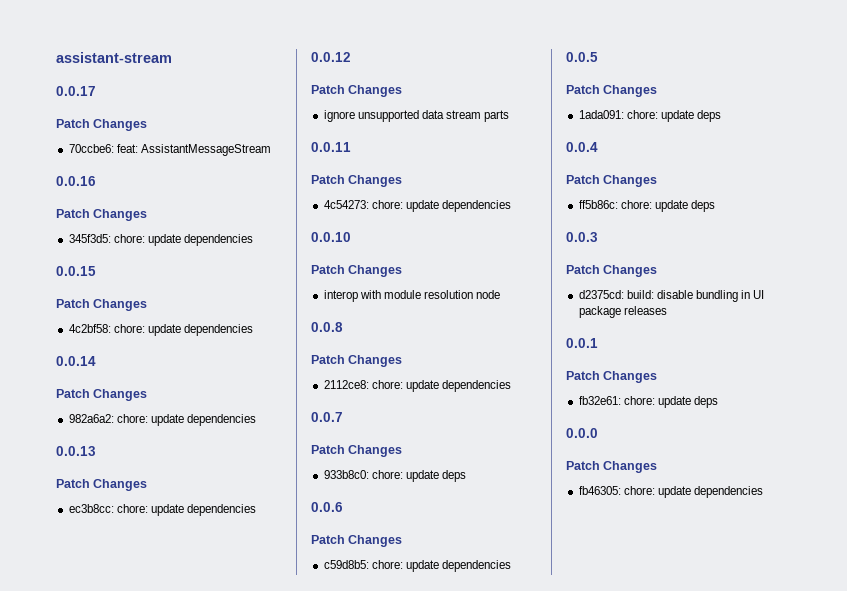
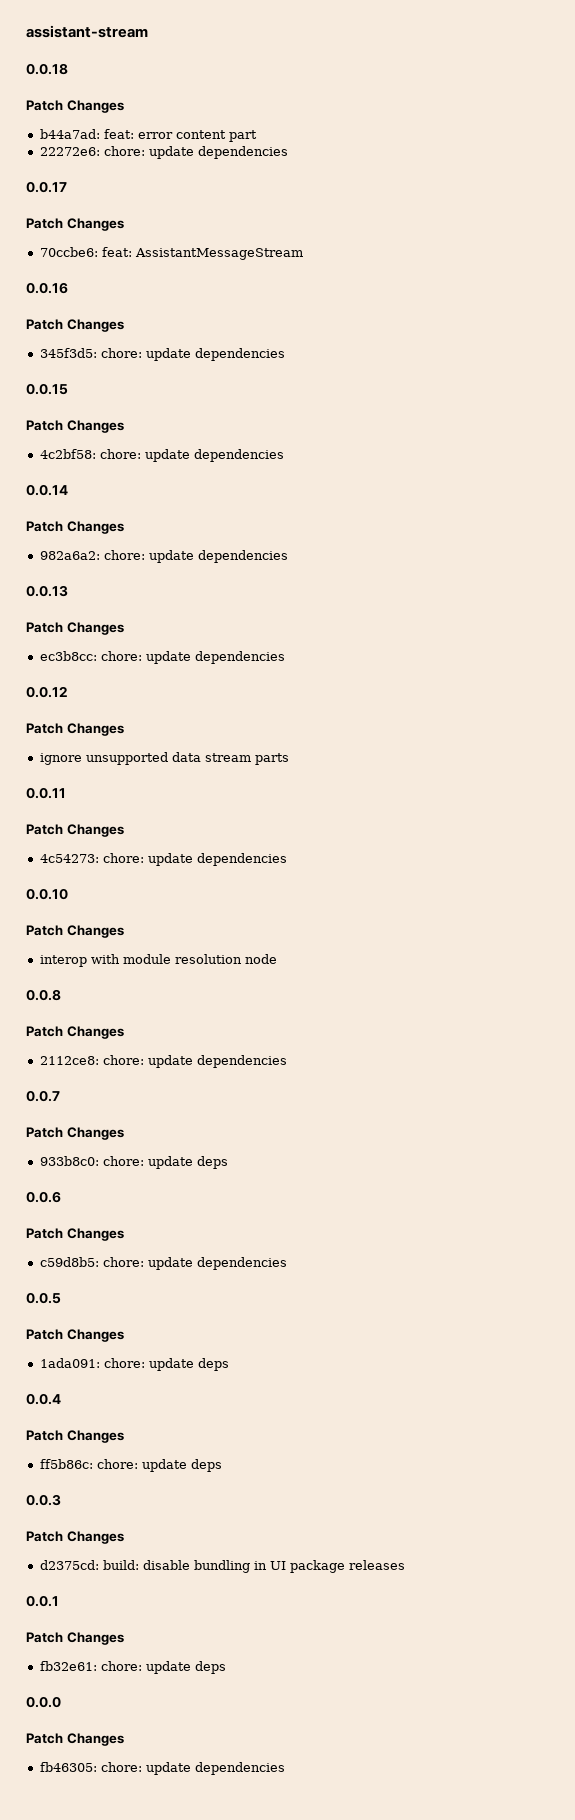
+ 0.0.18
+ Patch Changes
+ b44a7ad: feat: error content part
+ 22272e6: chore: update dependencies

